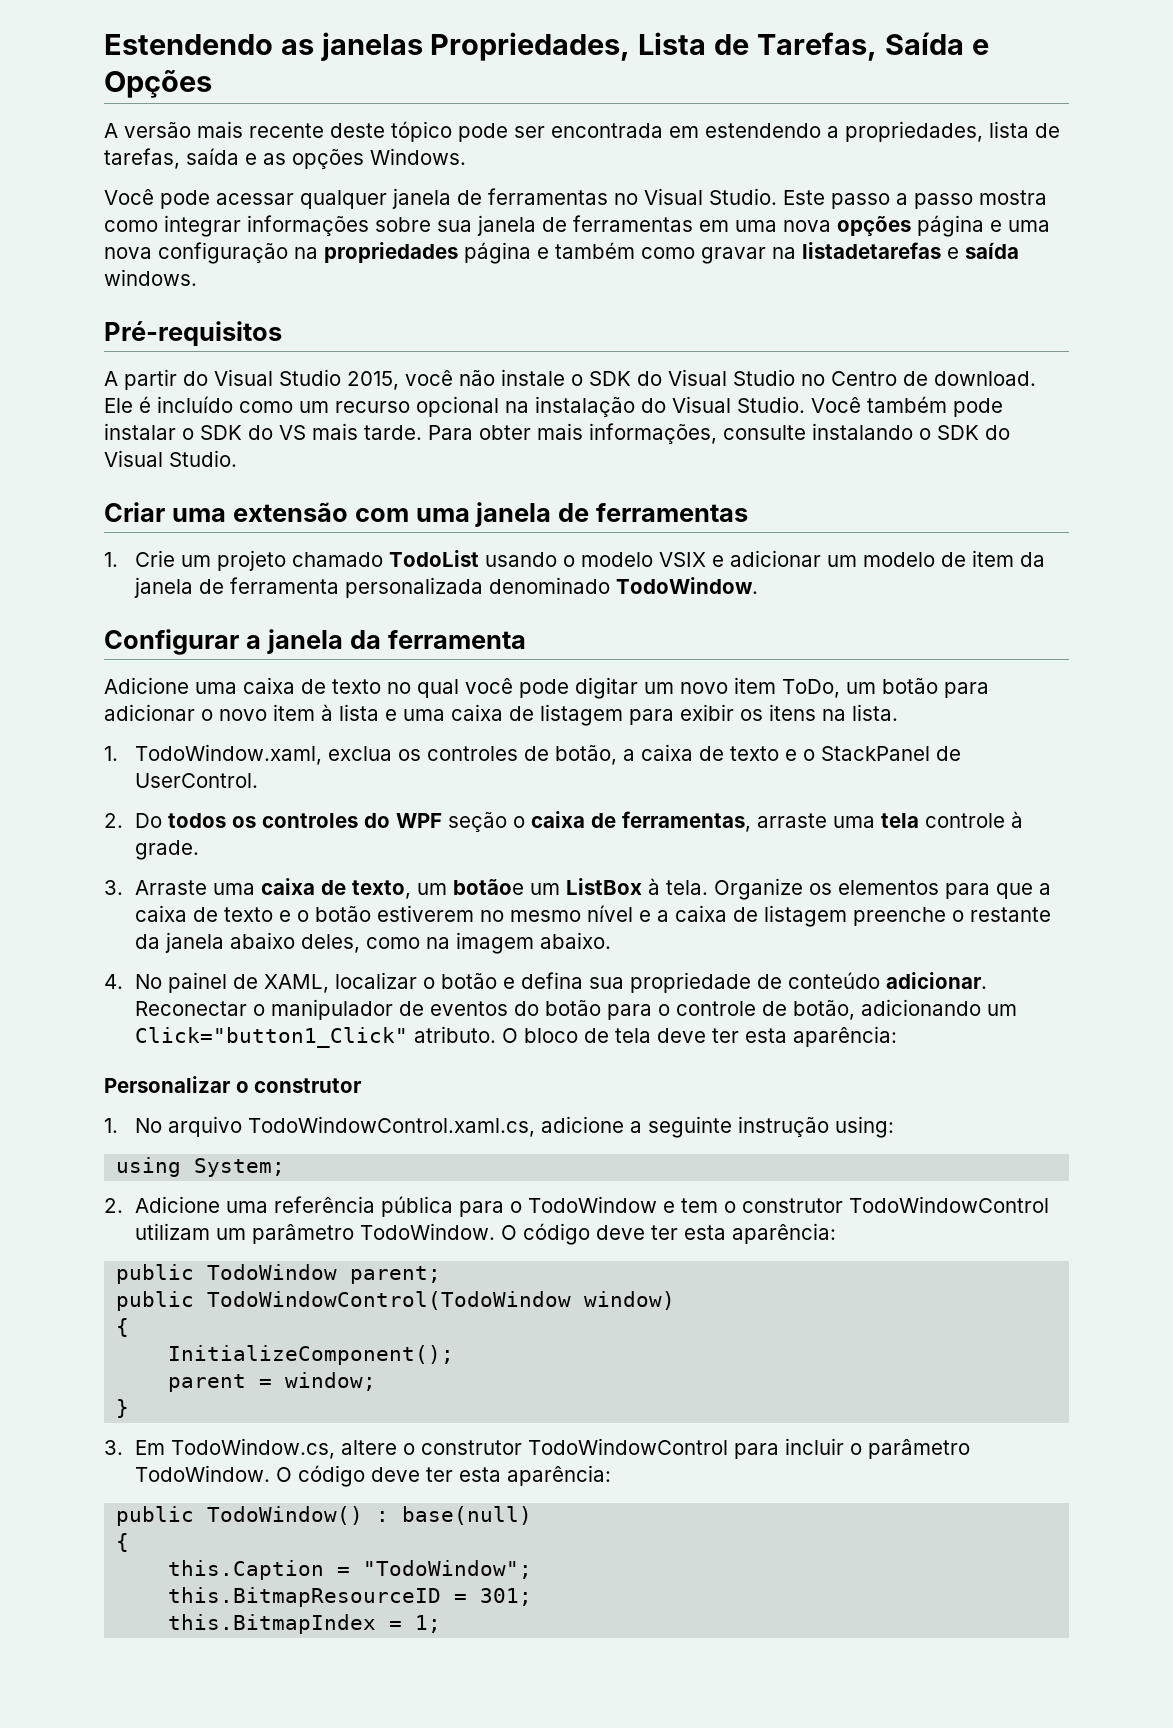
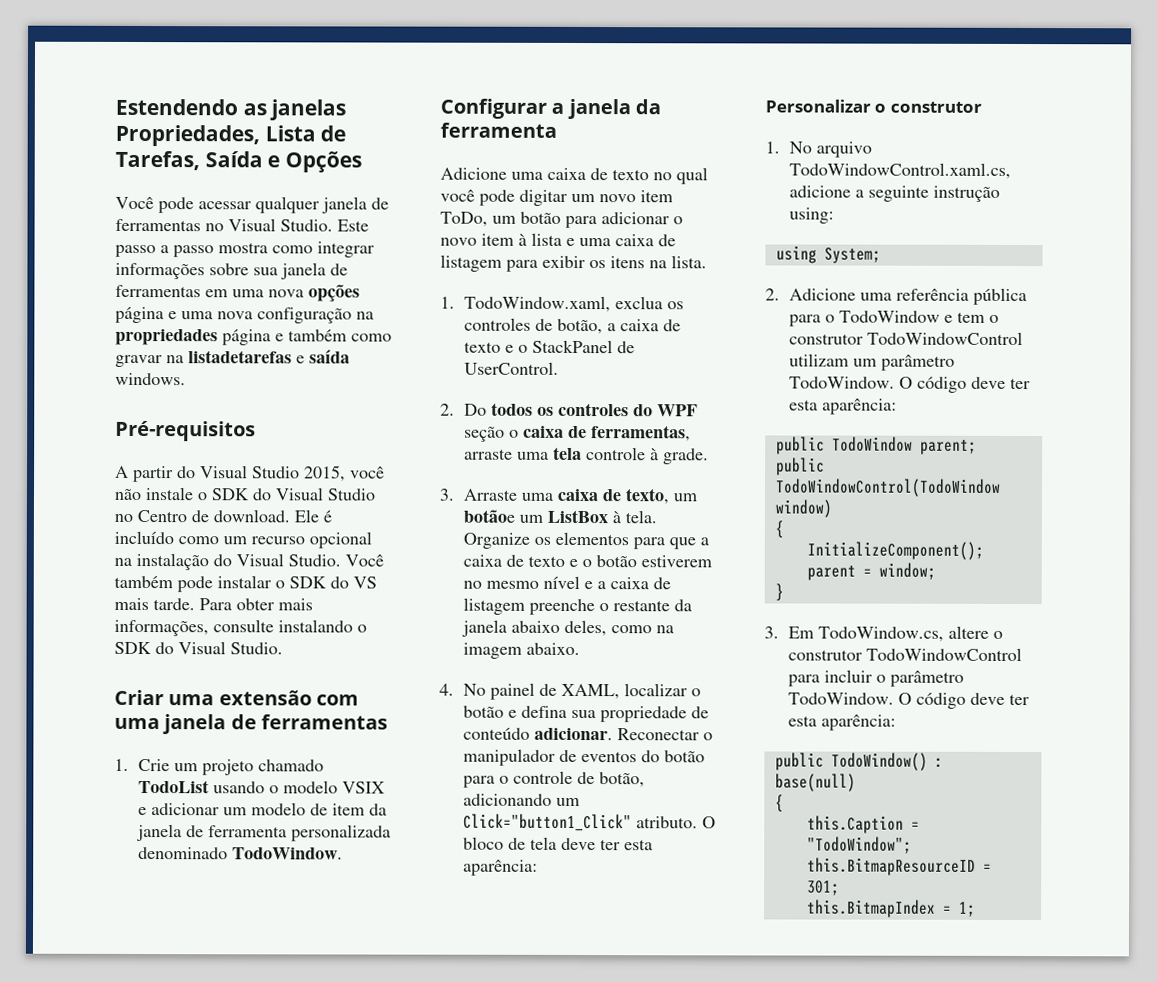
- A versão mais recente deste tópico pode ser encontrada em estendendo a propriedades, lista de tarefas, saída e as opções Windows.

